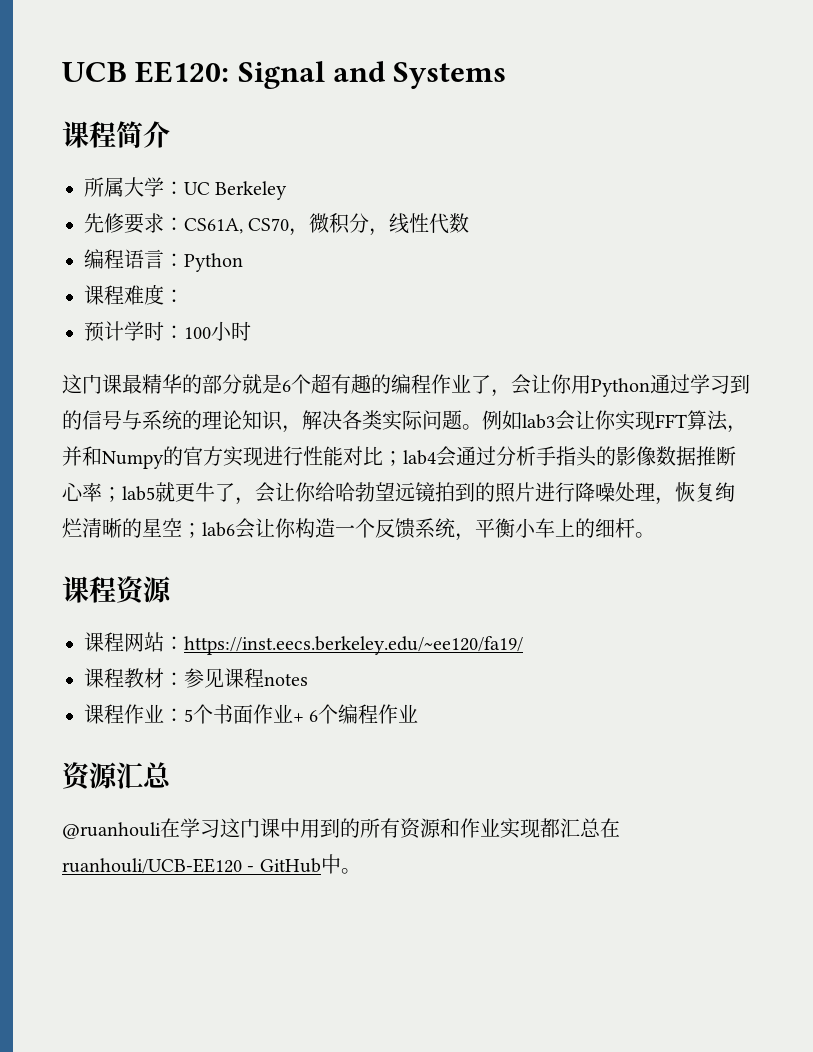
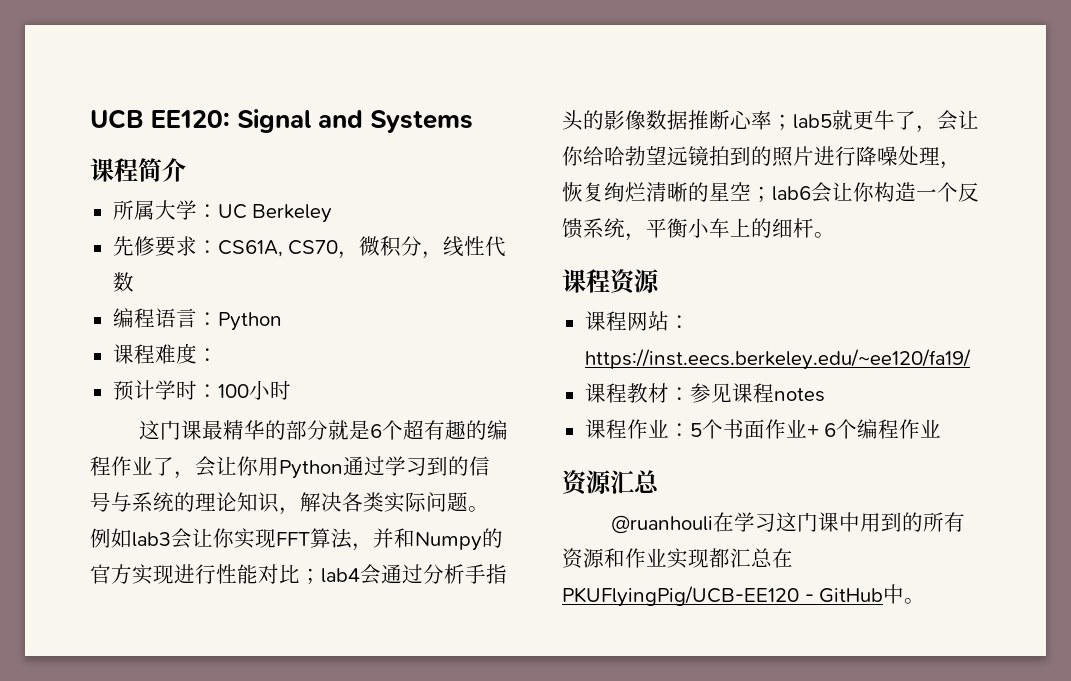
- @ruanhouli在学习这门课中用到的所有资源和作业实现都汇总在ruanhouli/UCB-EE120 - GitHub中。
+ @ruanhouli在学习这门课中用到的所有资源和作业实现都汇总在PKUFlyingPig/UCB-EE120 - GitHub中。

